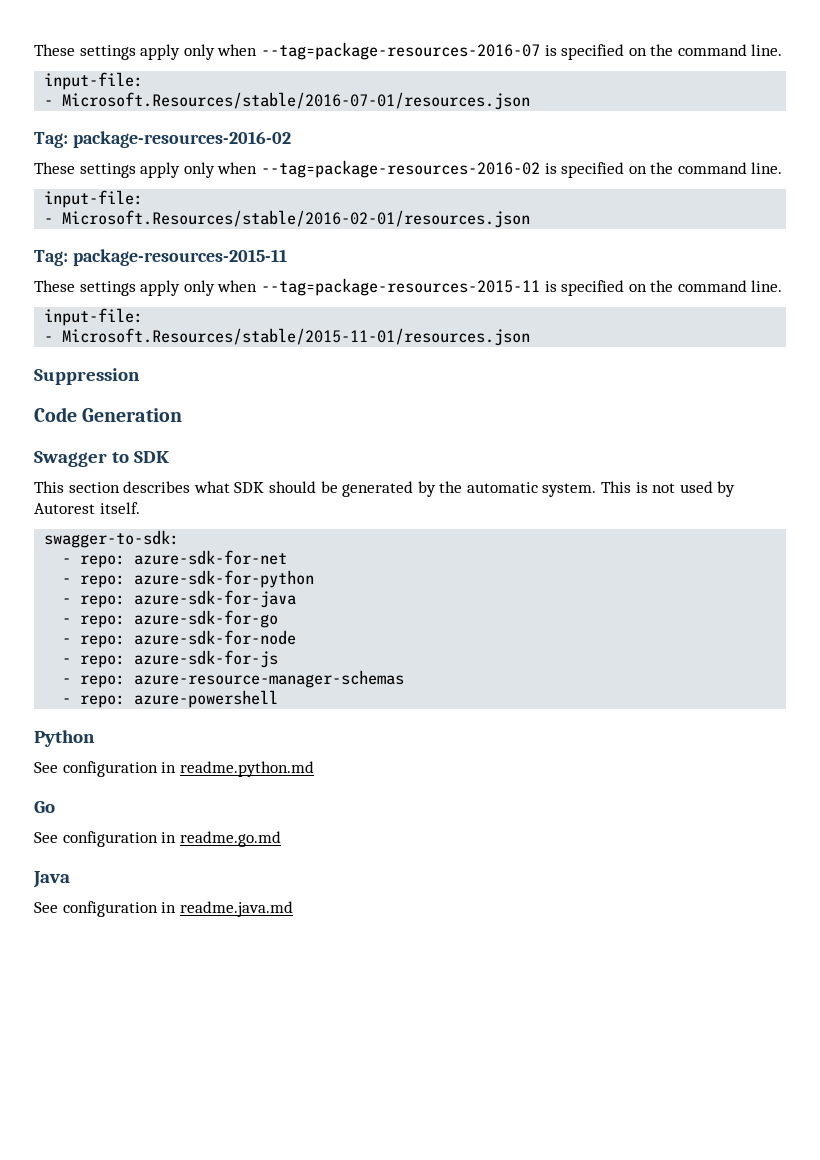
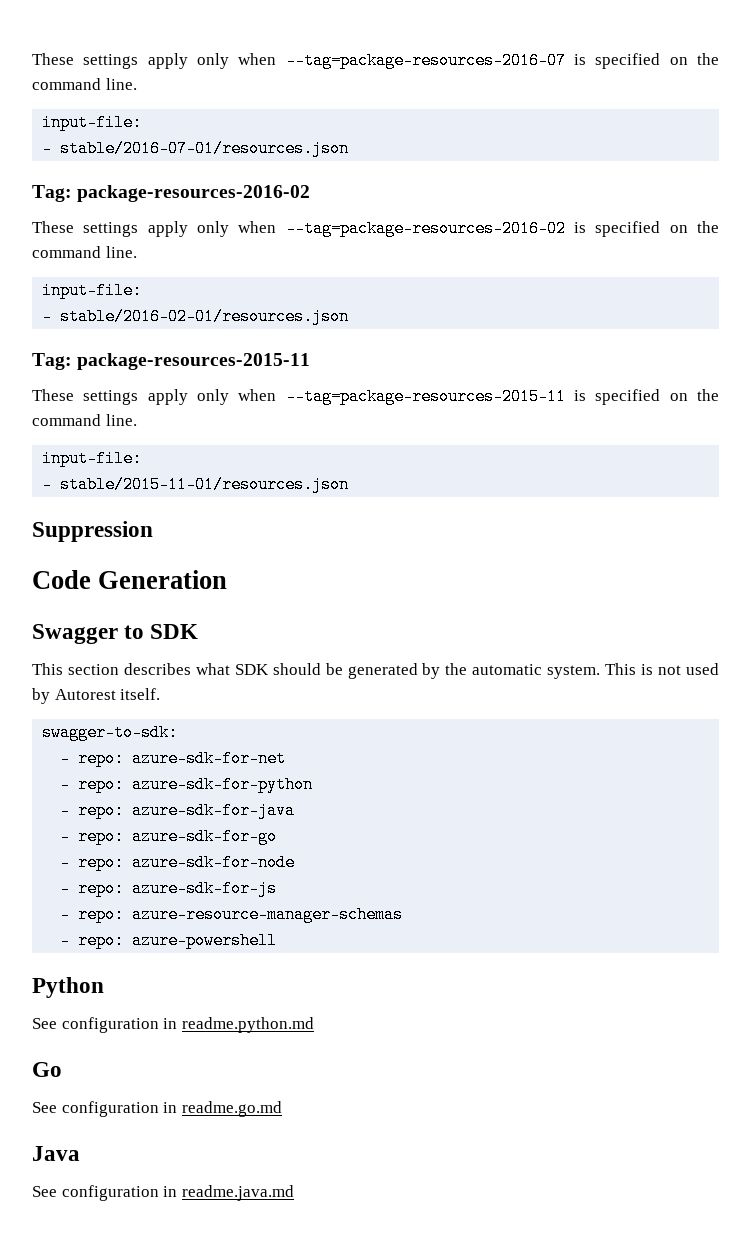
- - Microsoft.Resources/stable/2016-07-01/resources.json
+ - stable/2016-07-01/resources.json
- - Microsoft.Resources/stable/2016-02-01/resources.json
+ - stable/2016-02-01/resources.json
- - Microsoft.Resources/stable/2015-11-01/resources.json
+ - stable/2015-11-01/resources.json

